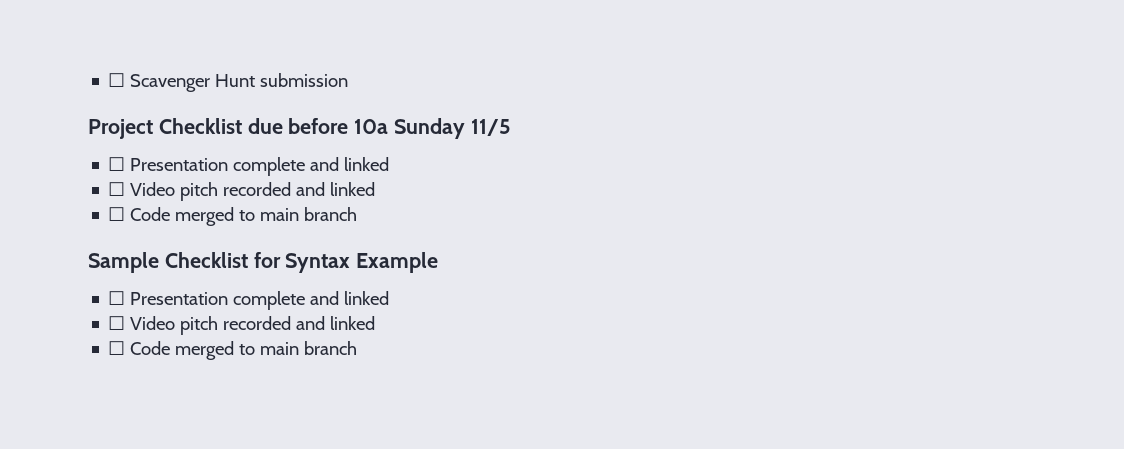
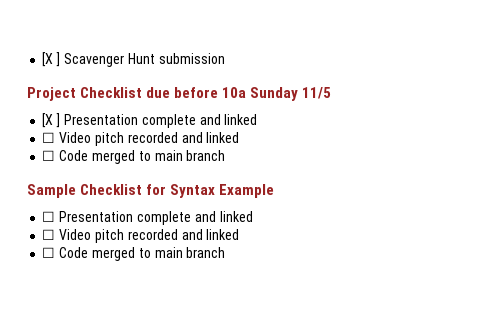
- ☐ Scavenger Hunt submission
+ [X ] Scavenger Hunt submission
  Project Checklist due before 10a Sunday 11/5
- ☐ Presentation complete and linked
+ [X ] Presentation complete and linked

